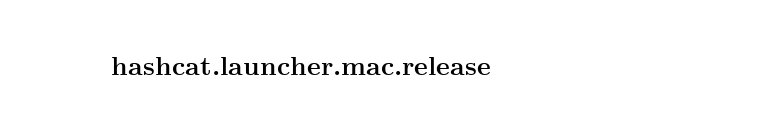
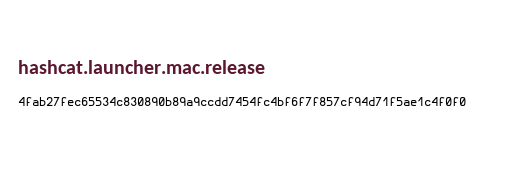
+ 4fab27fec65534c830890b89a9ccdd7454fc4bf6f7f857cf94d71f5ae1c4f0f0

